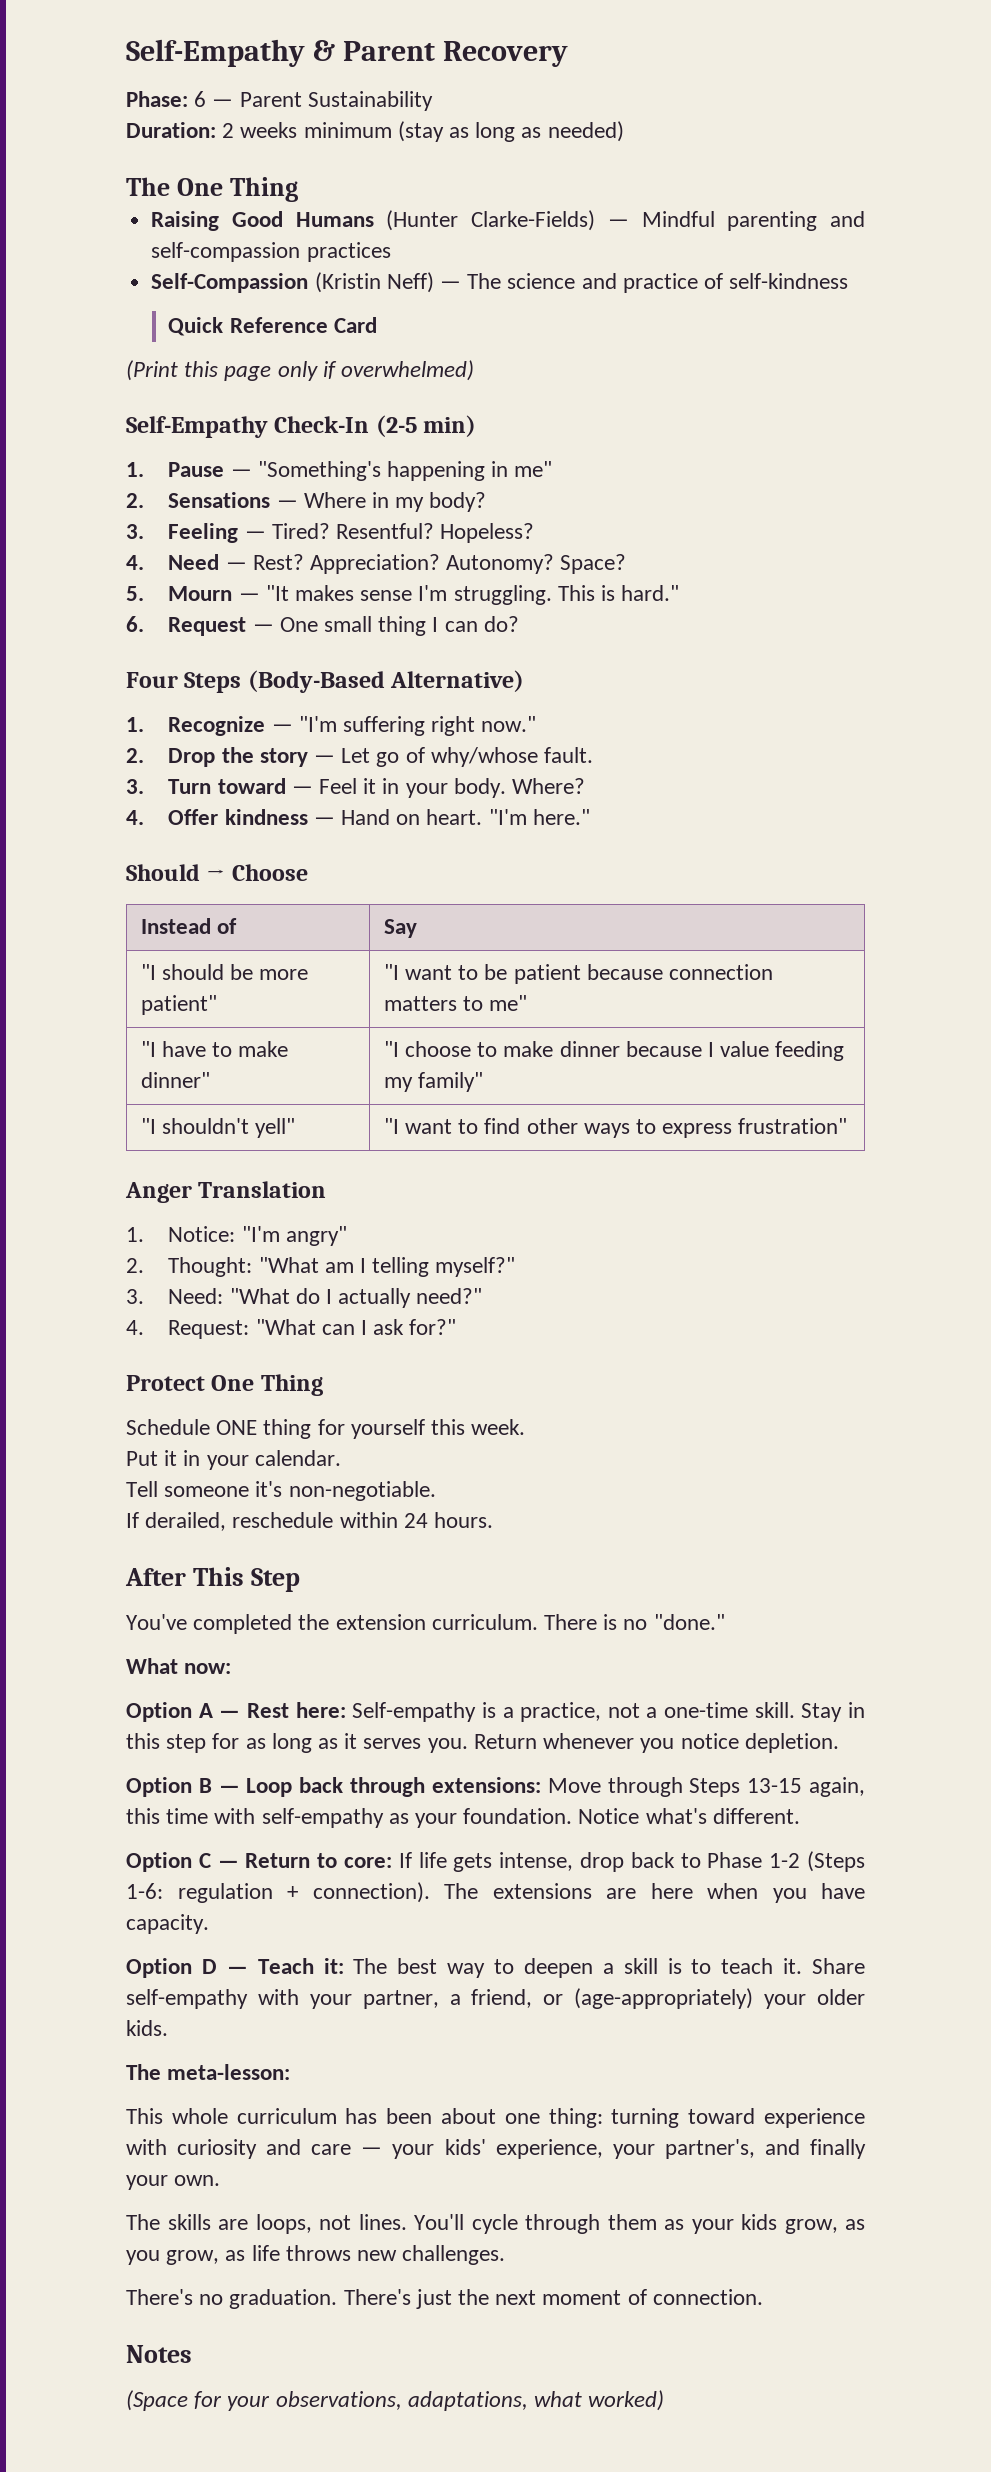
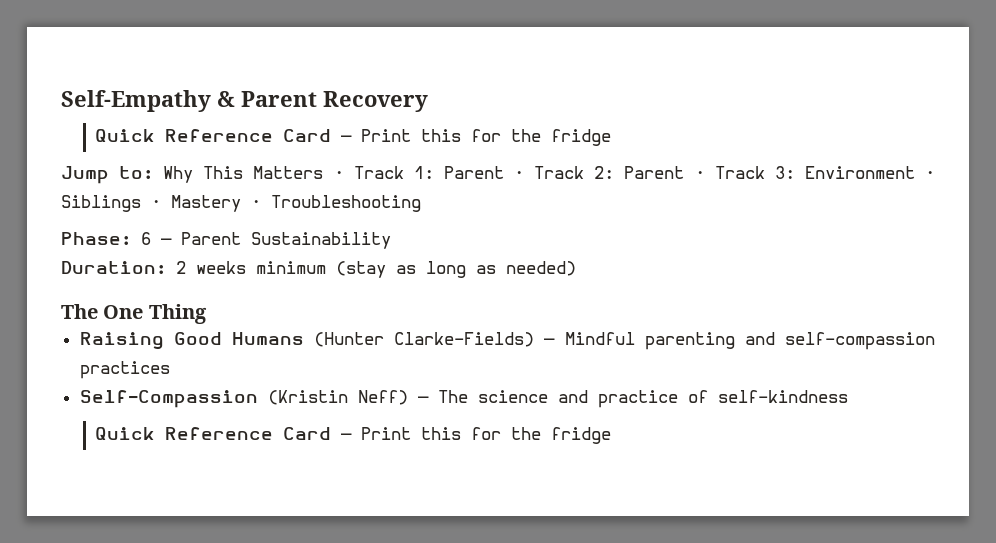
  Self-Empathy & Parent Recovery
+ Quick Reference Card — Print this for the fridge
+ Jump to: Why This Matters · Track 1: Parent · Track 2: Parent · Track 3: Environment · Siblings · Mastery · Troubleshooting
  Self-Compassion (Kristin Neff) — The science and practice of self-kindness
- Quick Reference Card
- (Print this page only if overwhelmed)
- Self-Empathy Check-In (2-5 min)
- 1. Pause — "Something's happening in me"
- 2. Sensations — Where in my body?
- 3. Feeling — Tired? Resentful? Hopeless?
- 4. Need — Rest? Appreciation? Autonomy? Space?
- 5. Mourn — "It makes sense I'm struggling. This is hard."
- 6. Request — One small thing I can do?
- Four Steps (Body-Based Alternative)
- 1. Recognize — "I'm suffering right now."
- 2. Drop the story — Let go of why/whose fault.
- 3. Turn toward — Feel it in your body. Where?
- 4. Offer kindness — Hand on heart. "I'm here."
- Should → Choose
- Instead of | Say
- "I should be more patient" | "I want to be patient because connection matters to me"
- "I have to make dinner" | "I choose to make dinner because I value feeding my family"
- "I shouldn't yell" | "I want to find other ways to express frustration"
- Anger Translation
- 1. Notice: "I'm angry"
- 2. Thought: "What am I telling myself?"
- 3. Need: "What do I actually need?"
- 4. Request: "What can I ask for?"
- Protect One Thing
- Schedule ONE thing for yourself this week.
- Put it in your calendar.
- Tell someone it's non-negotiable.
- If derailed, reschedule within 24 hours.
- After This Step
- You've completed the extension curriculum. There is no "done."
- What now:
- Option A — Rest here: Self-empathy is a practice, not a one-time skill. Stay in this step for as long as it serves you. Return whenever you notice depletion.
- Option B — Loop back through extensions: Move through Steps 13-15 again, this time with self-empathy as your foundation. Notice what's different.
- Option C — Return to core: If life gets intense, drop back to Phase 1-2 (Steps 1-6: regulation + connection). The extensions are here when you have capacity.
- Option D — Teach it: The best way to deepen a skill is to teach it. Share self-empathy with your partner, a friend, or (age-appropriately) your older kids.
- The meta-lesson:
- This whole curriculum has been about one thing: turning toward experience with curiosity and care — your kids' experience, your partner's, and finally your own.
- The skills are loops, not lines. You'll cycle through them as your kids grow, as you grow, as life throws new challenges.
- There's no graduation. There's just the next moment of connection.
- Notes
- (Space for your observations, adaptations, what worked)
+ Quick Reference Card — Print this for the fridge

